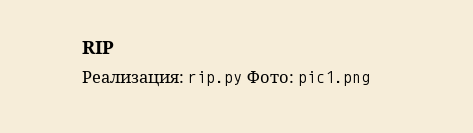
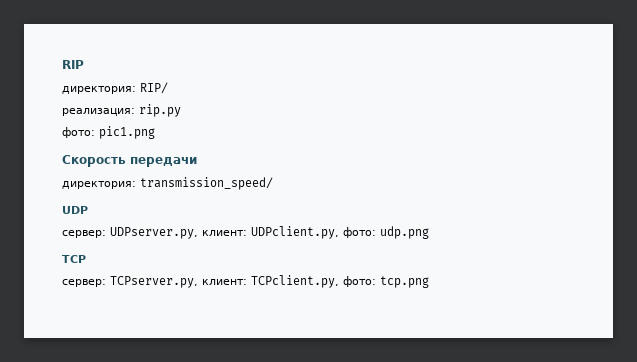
- Реализация: rip.py Фото: pic1.png
+ директория: RIP/
+ реализация: rip.py
+ фото: pic1.png
+ Скорость передачи
+ директория: transmission_speed/
+ UDP
+ cервер: UDPserver.py, клиент: UDPclient.py, фото: udp.png
+ TCP
+ cервер: TCPserver.py, клиент: TCPclient.py, фото: tcp.png

